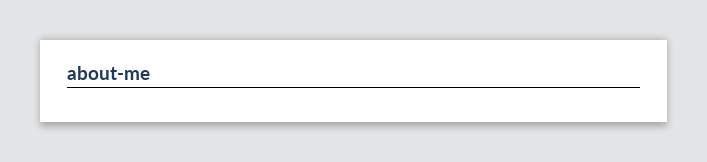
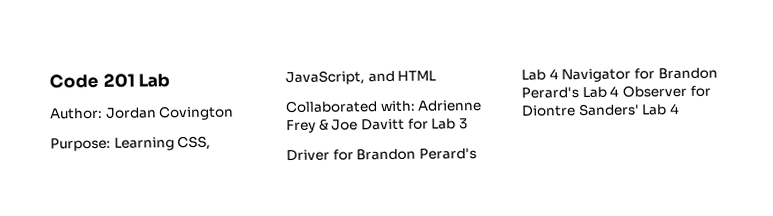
- about-me
+ Code 201 Lab
+ Author: Jordan Covington
+ Purpose: Learning CSS, JavaScript, and HTML
+ Collaborated with: Adrienne Frey & Joe Davitt for Lab 3
+ Driver for Brandon Perard's Lab 4 Navigator for Brandon Perard's Lab 4 Observer for Diontre Sanders' Lab 4

